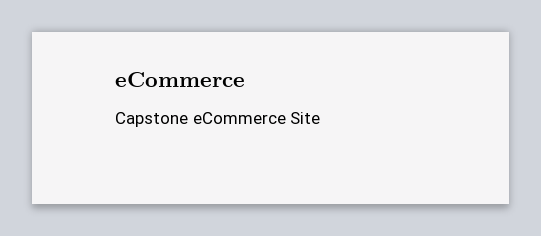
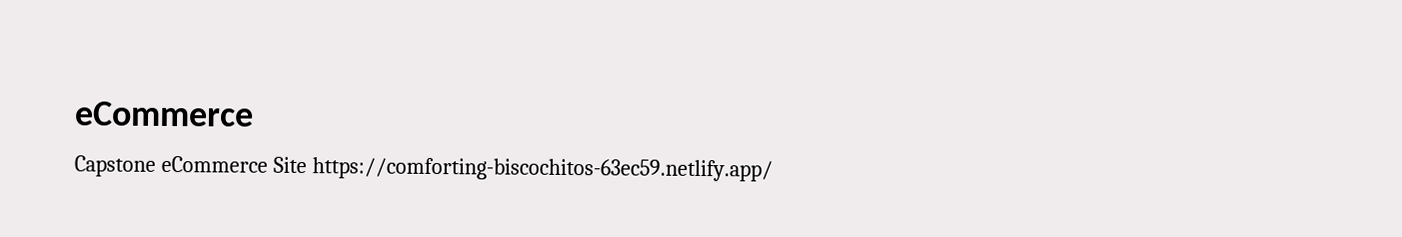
- Capstone eCommerce Site
+ Capstone eCommerce Site https://comforting-biscochitos-63ec59.netlify.app/

